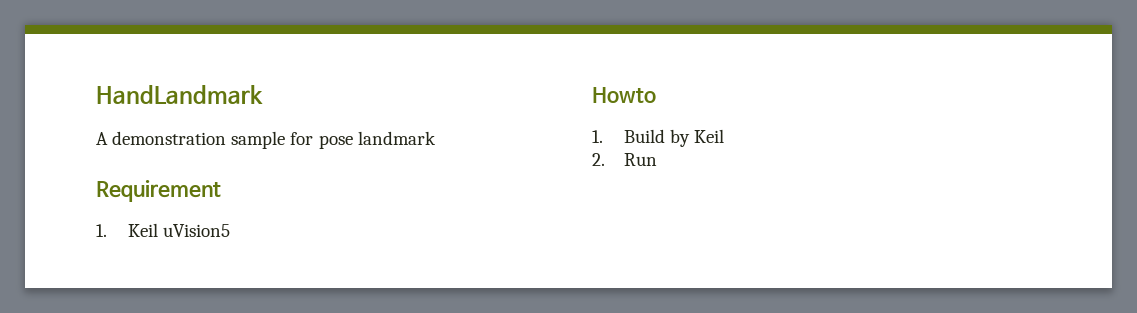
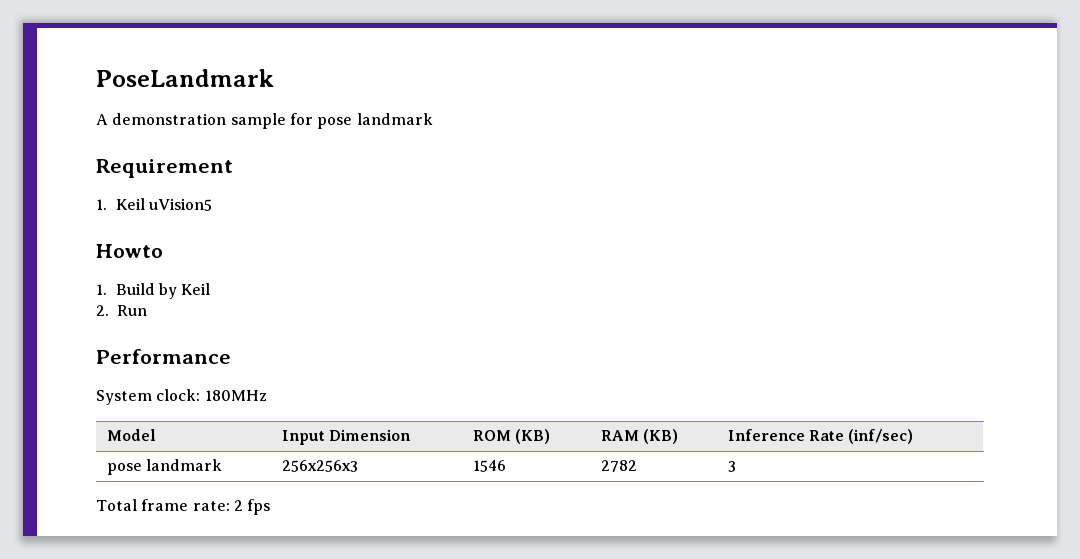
- HandLandmark
+ PoseLandmark
+ Performance
+ System clock: 180MHz
+ Model | Input Dimension | ROM (KB) | RAM (KB) | Inference Rate (inf/sec)
+ pose landmark | 256x256x3 | 1546 | 2782 | 3
+ Total frame rate: 2 fps

